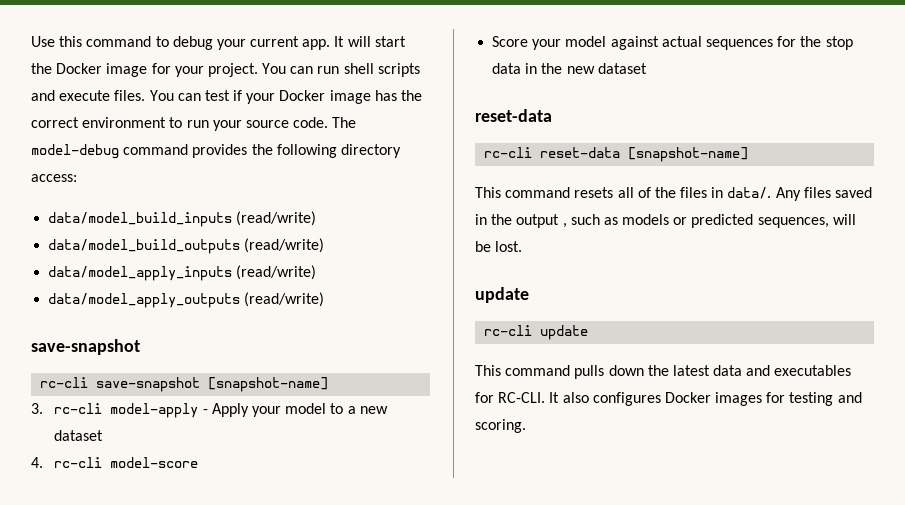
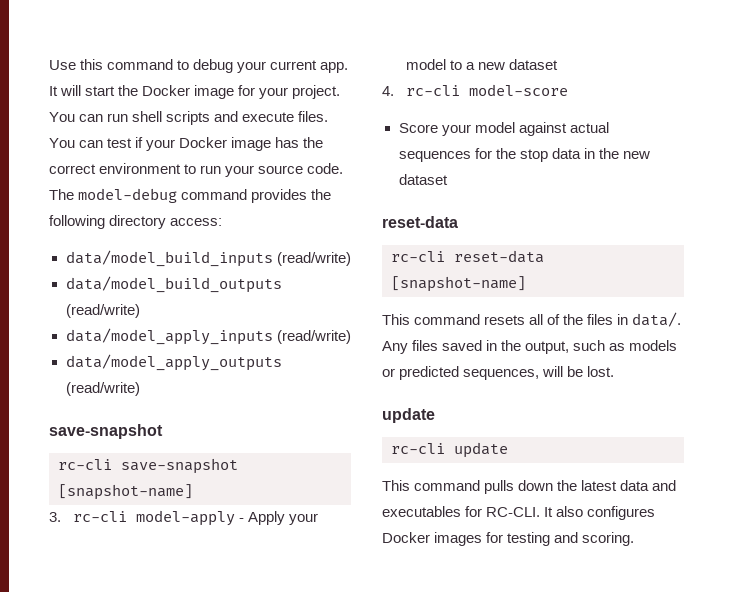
- Any files saved in the output , such as models or predicted sequences, will be lost.
+ Any files saved in the output, such as models or predicted sequences, will be lost.

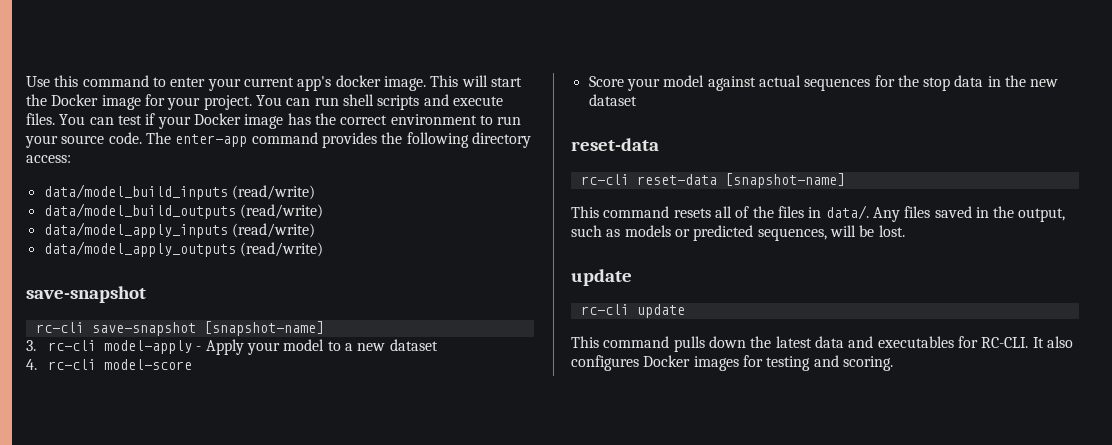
- Use this command to debug your current app. It will start the Docker image for your project.
+ Use this command to enter your current app's docker image. This will start the Docker image for your project.
- The model-debug command provides the following directory access:
+ The enter-app command provides the following directory access:

